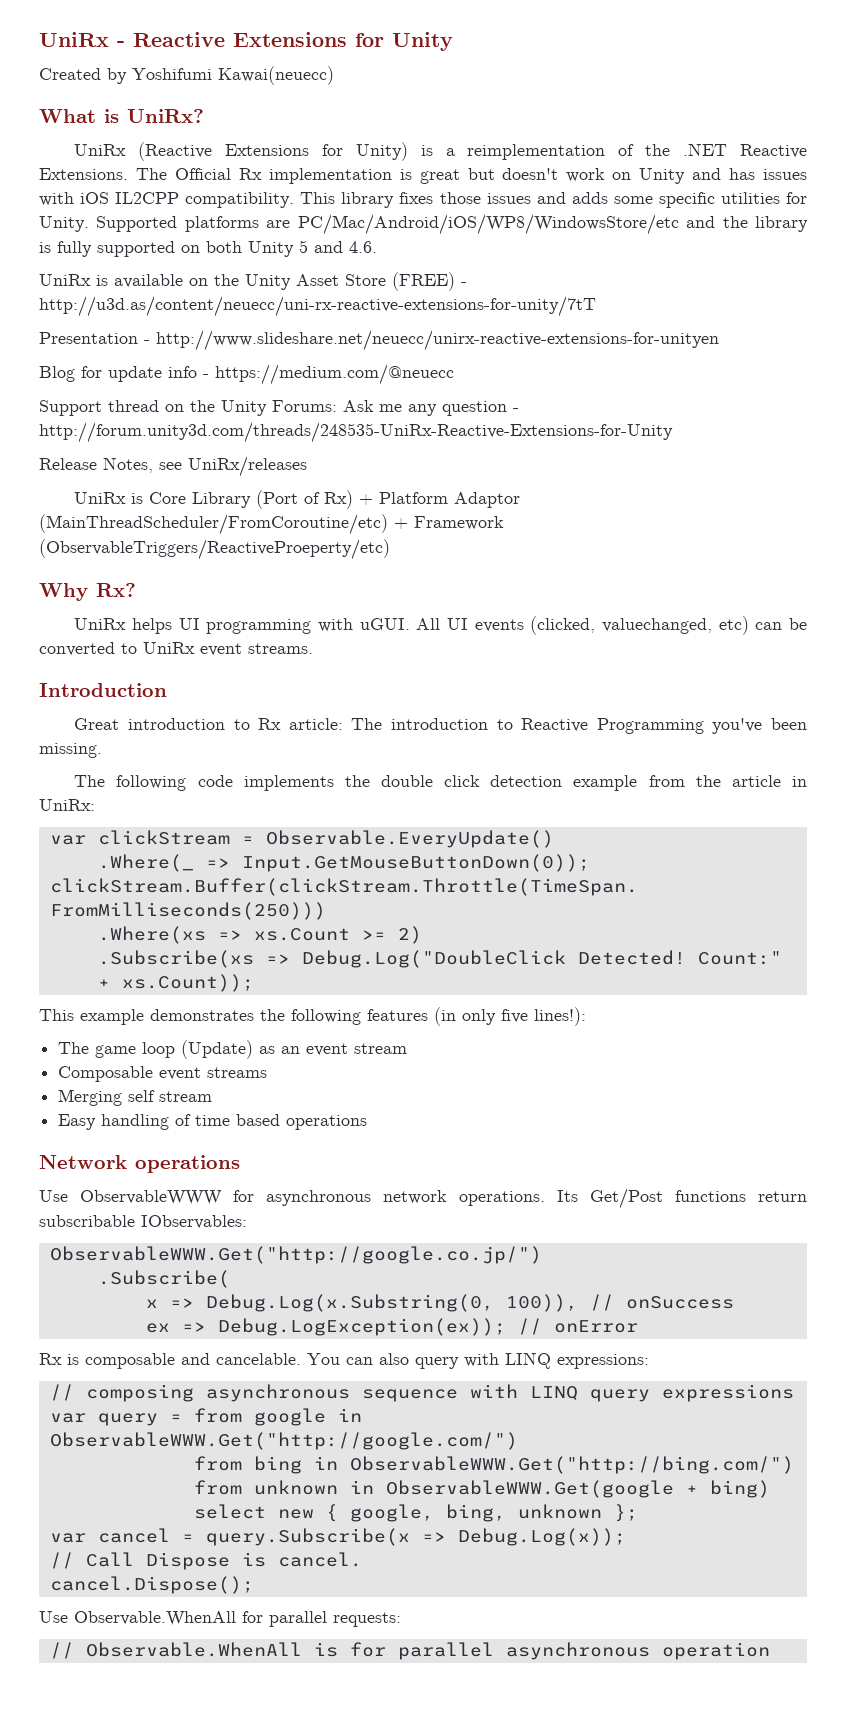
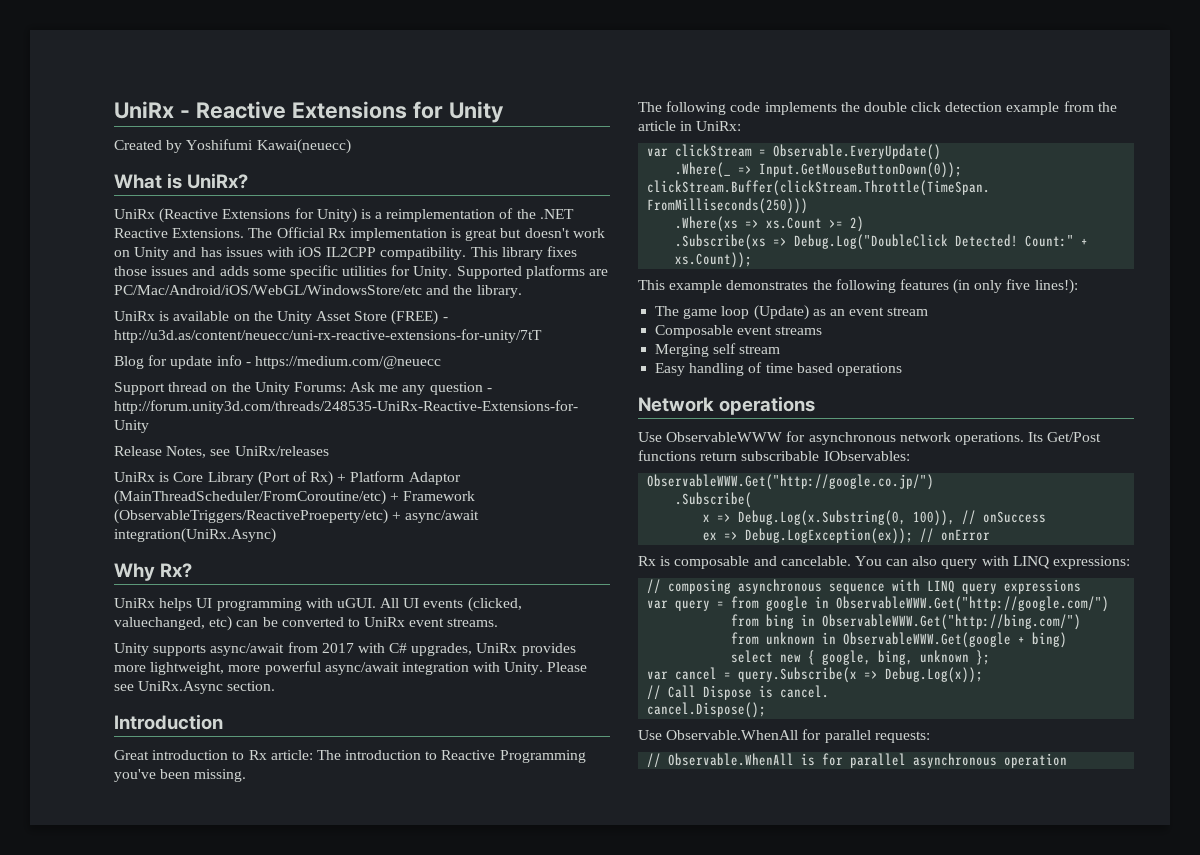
- Supported platforms are PC/Mac/Android/iOS/WP8/WindowsStore/etc and the library is fully supported on both Unity 5 and 4.6.
+ Supported platforms are PC/Mac/Android/iOS/WebGL/WindowsStore/etc and the library.
- Presentation - http://www.slideshare.net/neuecc/unirx-reactive-extensions-for-unityen
- UniRx is Core Library (Port of Rx) + Platform Adaptor (MainThreadScheduler/FromCoroutine/etc) + Framework (ObservableTriggers/ReactiveProeperty/etc)
+ UniRx is Core Library (Port of Rx) + Platform Adaptor (MainThreadScheduler/FromCoroutine/etc) + Framework (ObservableTriggers/ReactiveProeperty/etc) + async/await integration(UniRx.Async)
+ Unity supports async/await from 2017 with C# upgrades, UniRx provides more lightweight, more powerful async/await integration with Unity. Please see UniRx.Async section.

